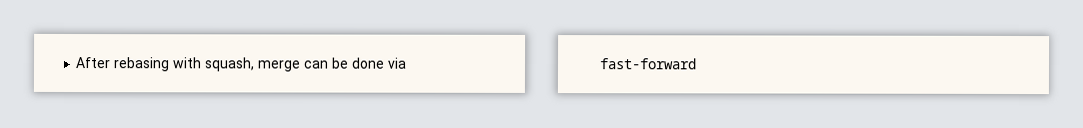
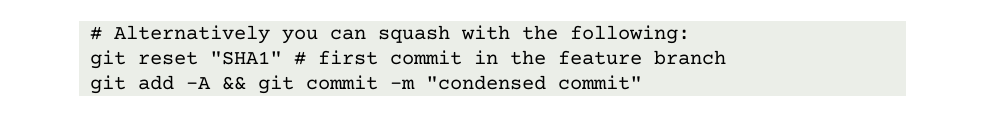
- After rebasing with squash, merge can be done via fast-forward
+ # Alternatively you can squash with the following:
+ git reset "SHA1" # first commit in the feature branch
+ git add -A && git commit -m "condensed commit"

